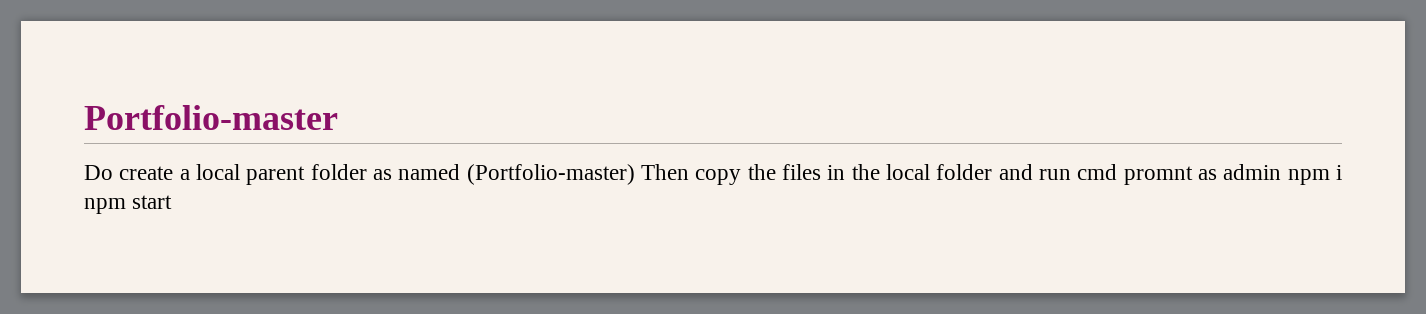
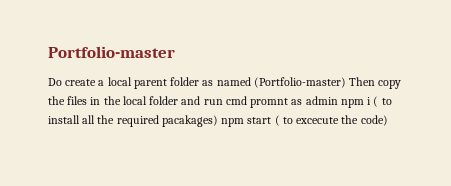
- Do create a local parent folder as named (Portfolio-master) Then copy the files in the local folder and run cmd promnt as admin npm i npm start
+ Do create a local parent folder as named (Portfolio-master) Then copy the files in the local folder and run cmd promnt as admin npm i ( to install all the required pacakages) npm start ( to excecute the code)

